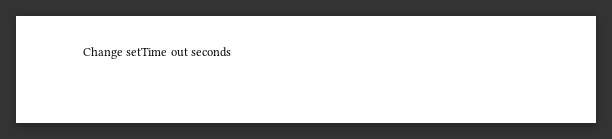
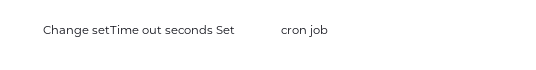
- Change setTime out seconds
+ Change setTime out seconds Set cron job

